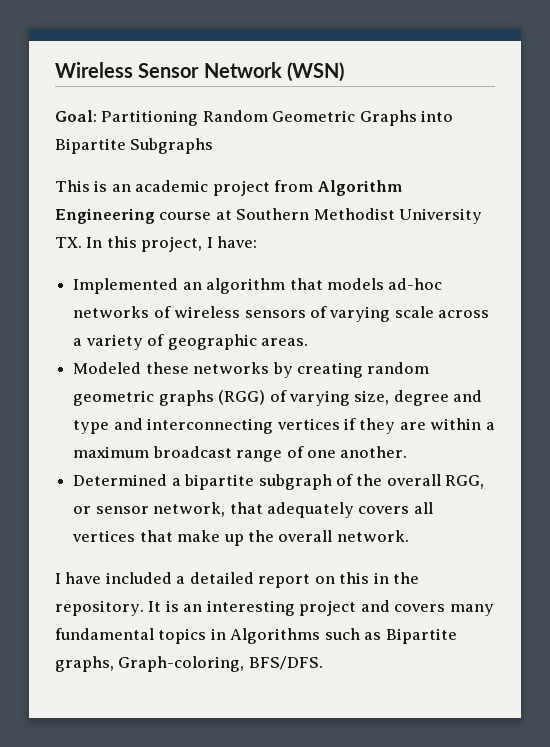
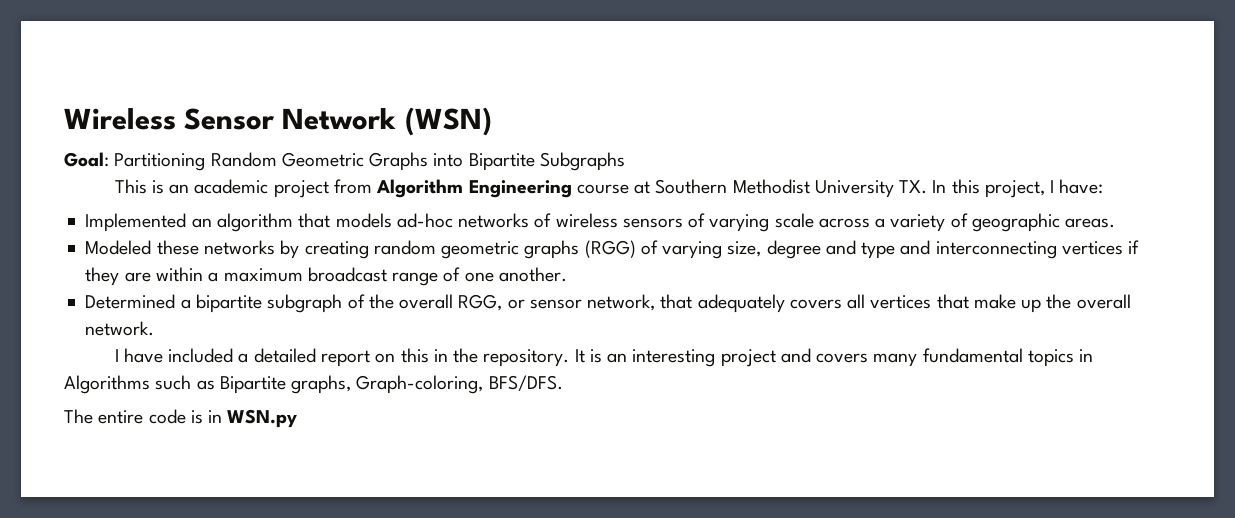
+ The entire code is in WSN.py

